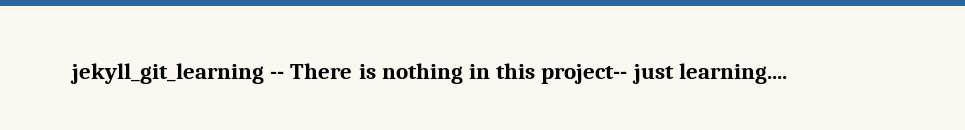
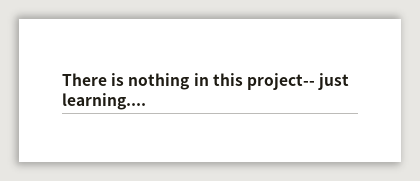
- jekyll_git_learning -- There is nothing in this project-- just learning....
+ There is nothing in this project-- just learning....

